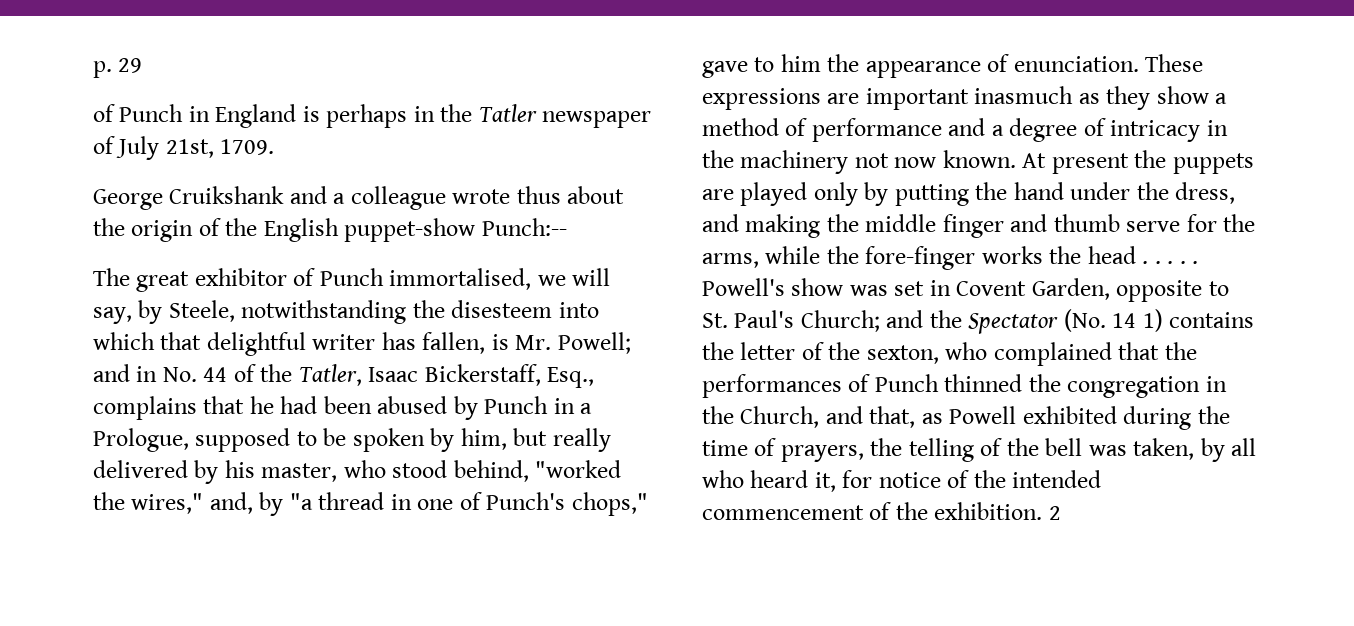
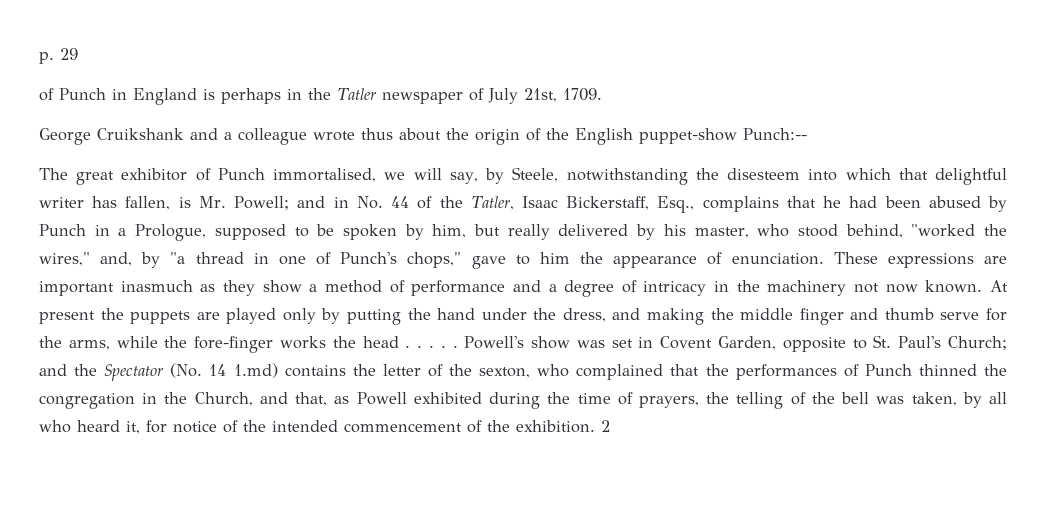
- and the Spectator (No. 14 1) contains the letter of the sexton, who complained that the performances of Punch thinned the congregation in the Church, and that, as Powell exhibited during the time of prayers, the telling of the bell was taken, by all who heard it, for notice of the intended commencement of the exhibition.
+ and the Spectator (No. 14 1.md) contains the letter of the sexton, who complained that the performances of Punch thinned the congregation in the Church, and that, as Powell exhibited during the time of prayers, the telling of the bell was taken, by all who heard it, for notice of the intended commencement of the exhibition.

